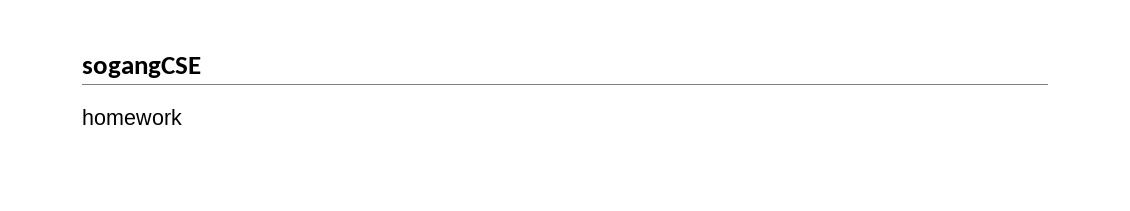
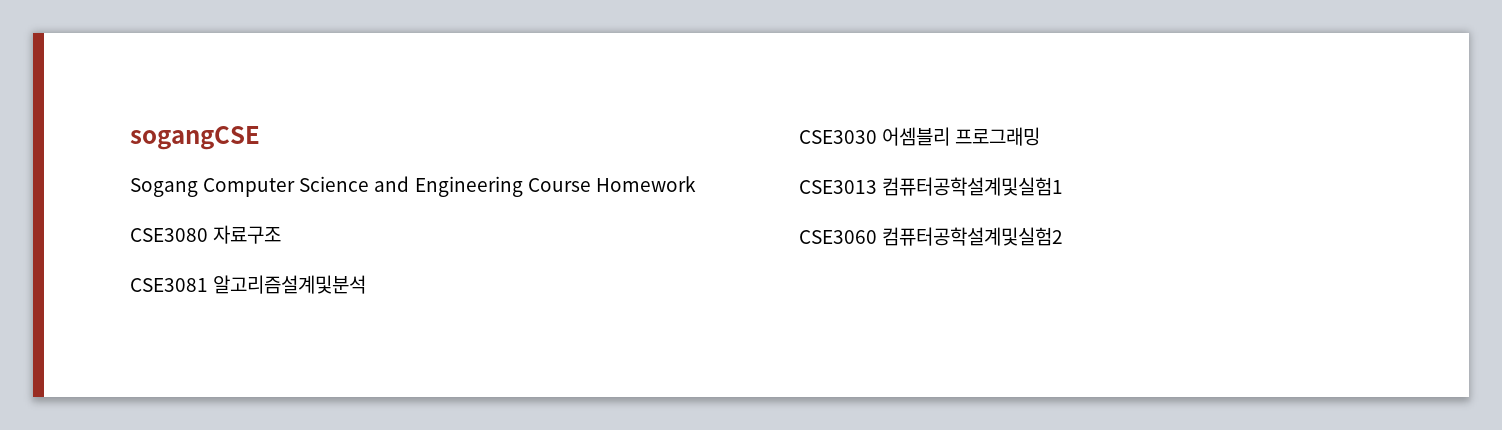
- homework
+ Sogang Computer Science and Engineering Course Homework
+ CSE3080 자료구조
+ CSE3081 알고리즘설계및분석
+ CSE3030 어셈블리 프로그래밍
+ CSE3013 컴퓨터공학설계및실험1
+ CSE3060 컴퓨터공학설계및실험2

